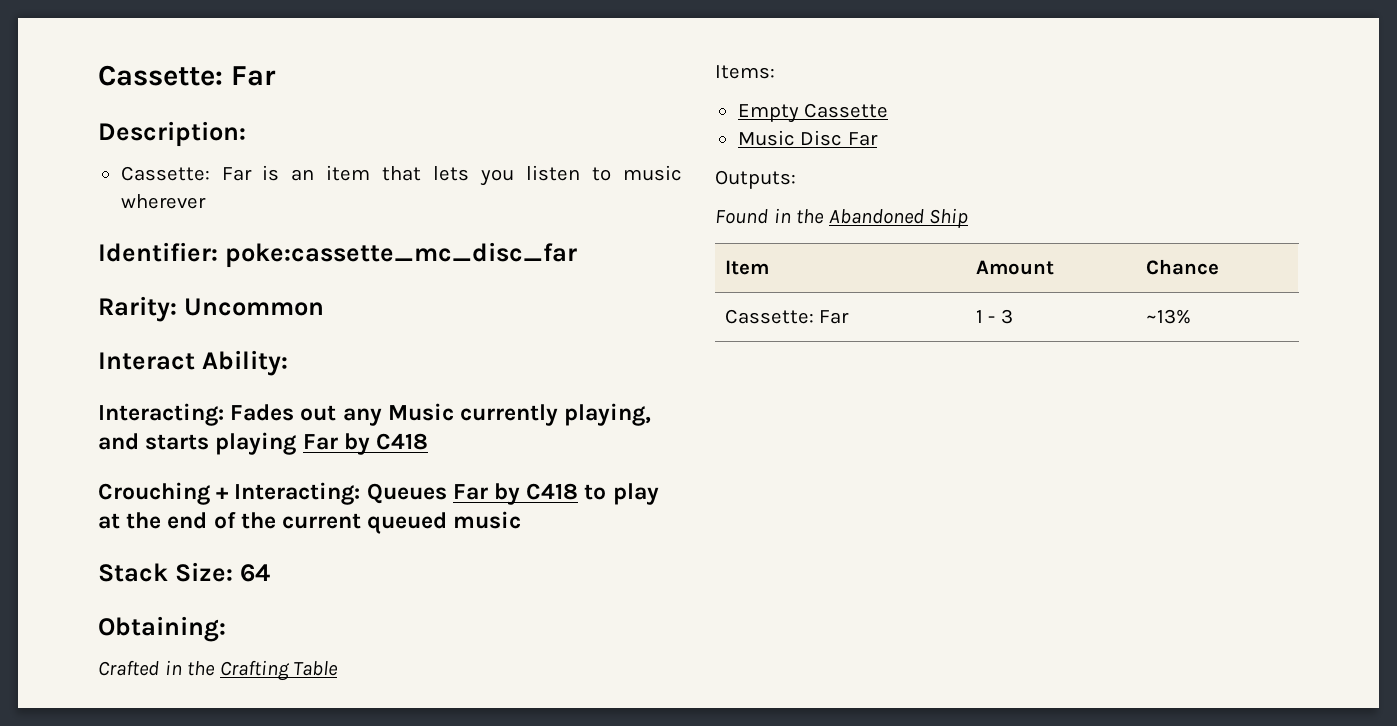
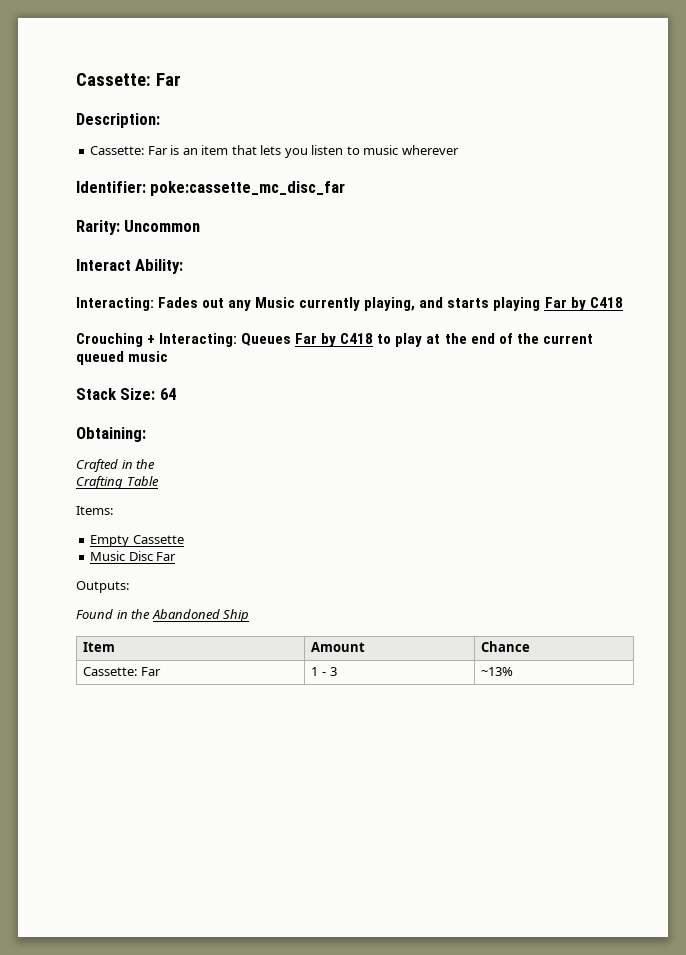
- Crafted in the Crafting Table
+ Crafted in the
+ Crafting Table

